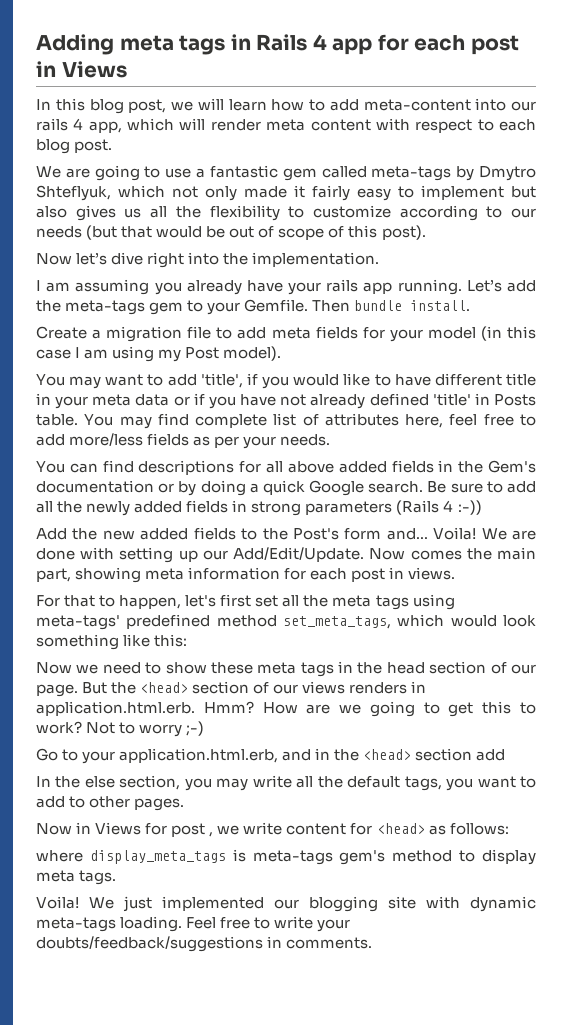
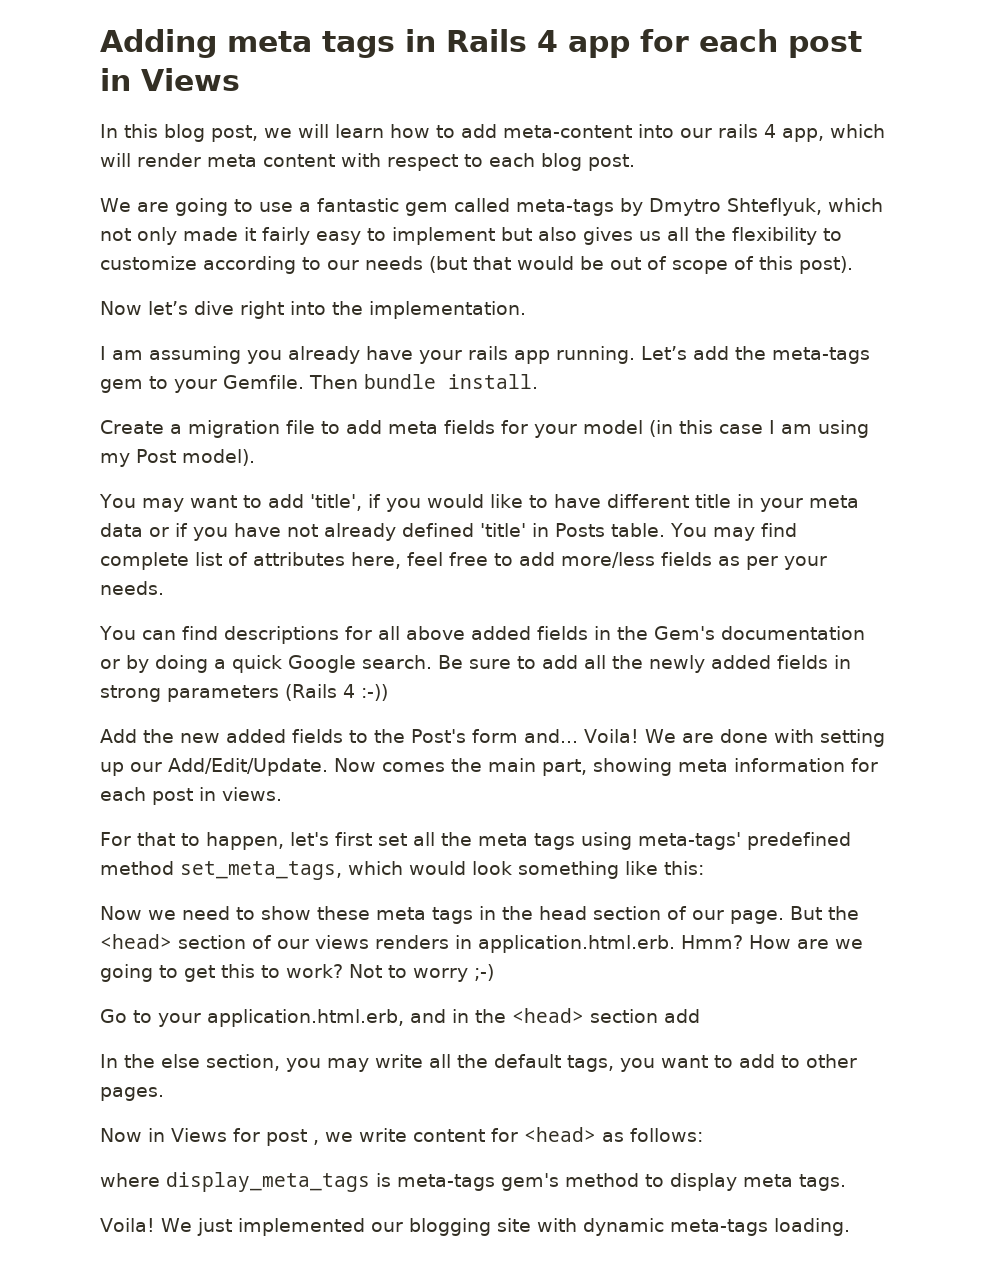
- Feel free to write your doubts/feedback/suggestions in comments.

